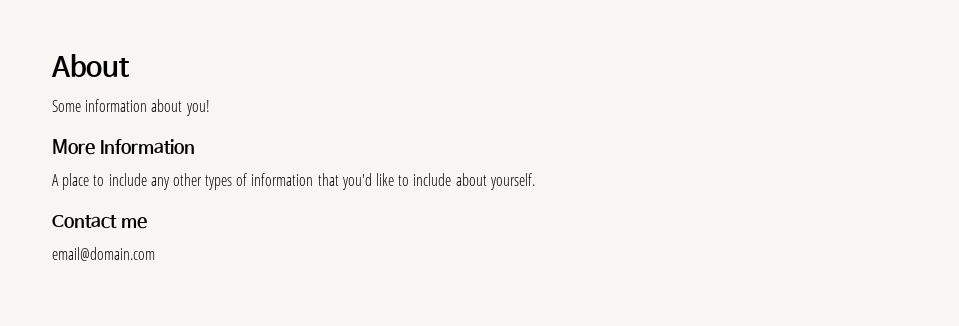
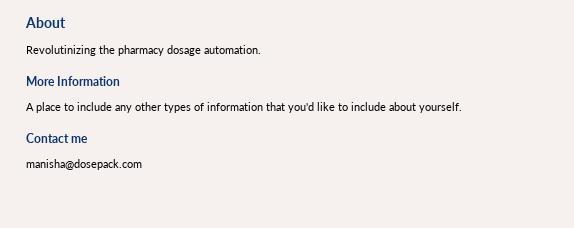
- Some information about you!
+ Revolutinizing the pharmacy dosage automation.
- email@domain.com
+ manisha@dosepack.com

